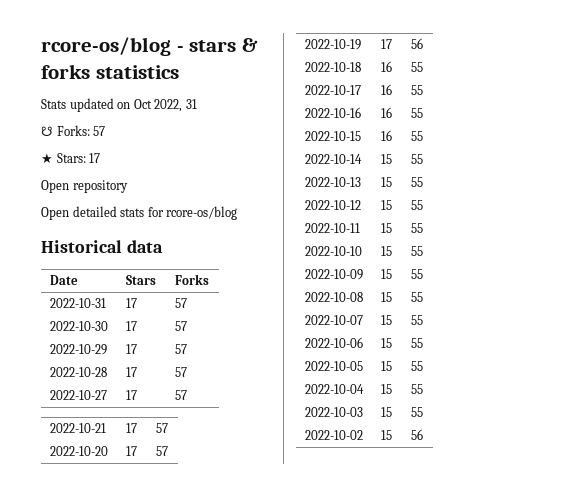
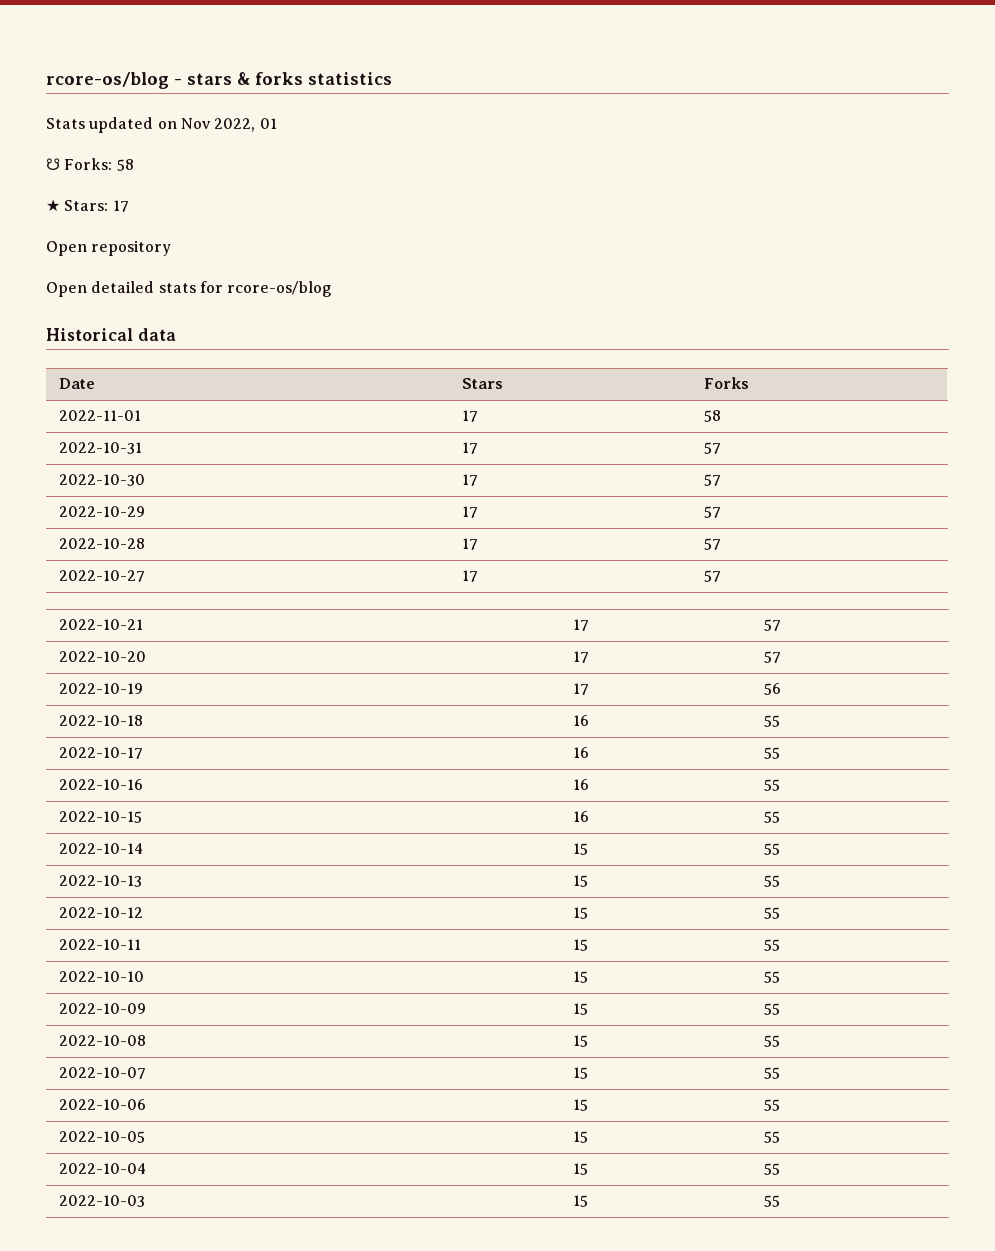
- Stats updated on Oct 2022, 31
+ Stats updated on Nov 2022, 01
- ☋ Forks: 57
+ ☋ Forks: 58
+ 2022-11-01 | 17 | 58
- 2022-10-02 | 15 | 56

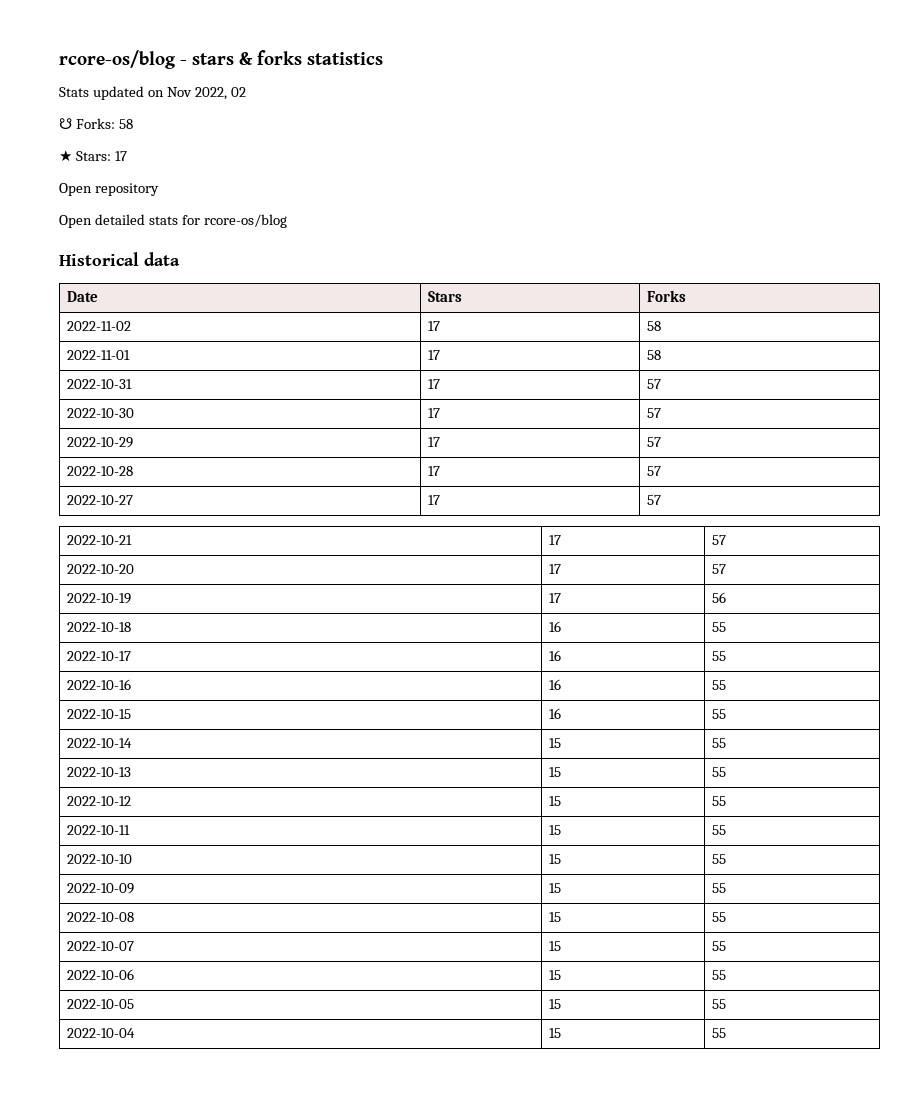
- Stats updated on Nov 2022, 01
+ Stats updated on Nov 2022, 02
+ 2022-11-02 | 17 | 58
- 2022-10-03 | 15 | 55

